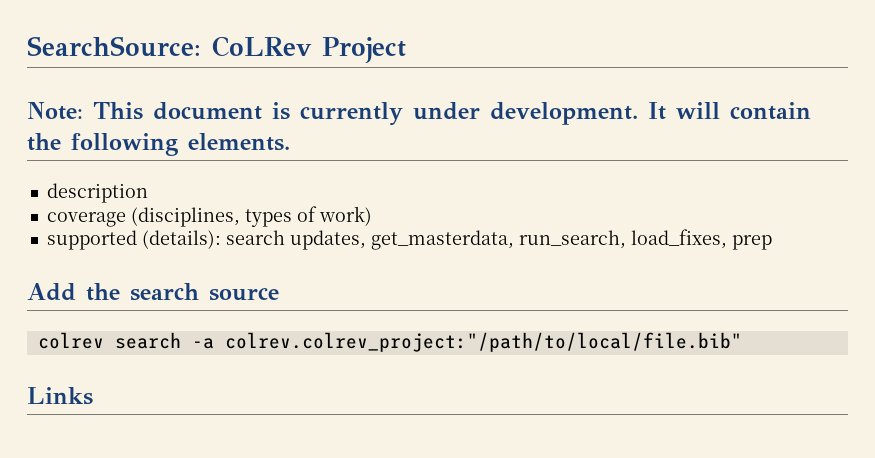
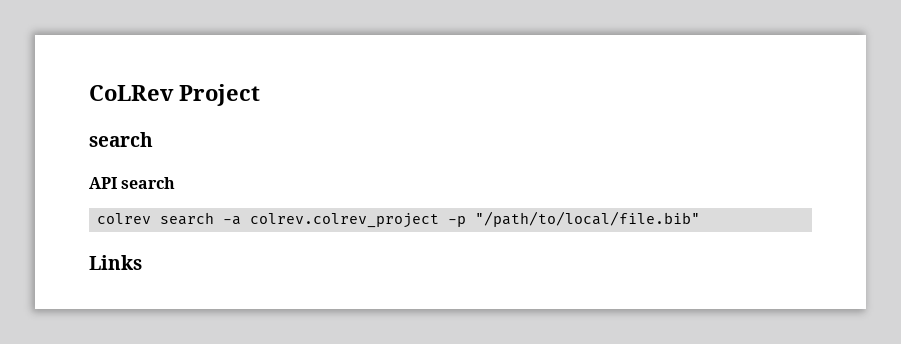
- SearchSource: CoLRev Project
- Note: This document is currently under development. It will contain the following elements.
- description
- coverage (disciplines, types of work)
- supported (details): search updates, get_masterdata, run_search, load_fixes, prep
- Add the search source
+ CoLRev Project
+ search
+ API search
- colrev search -a colrev.colrev_project:"/path/to/local/file.bib"
+ colrev search -a colrev.colrev_project -p "/path/to/local/file.bib"

